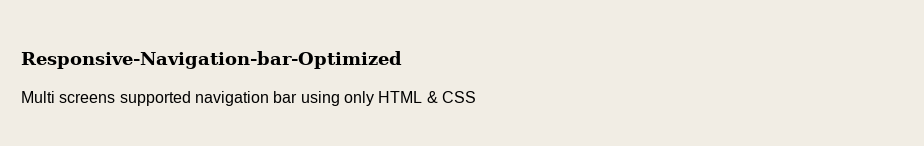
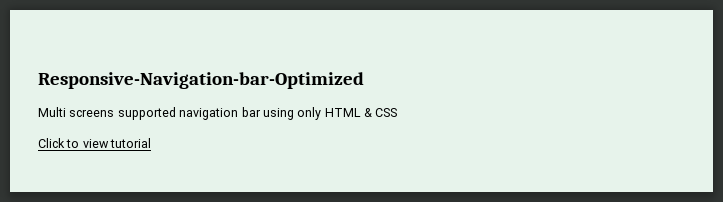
+ Click to view tutorial

